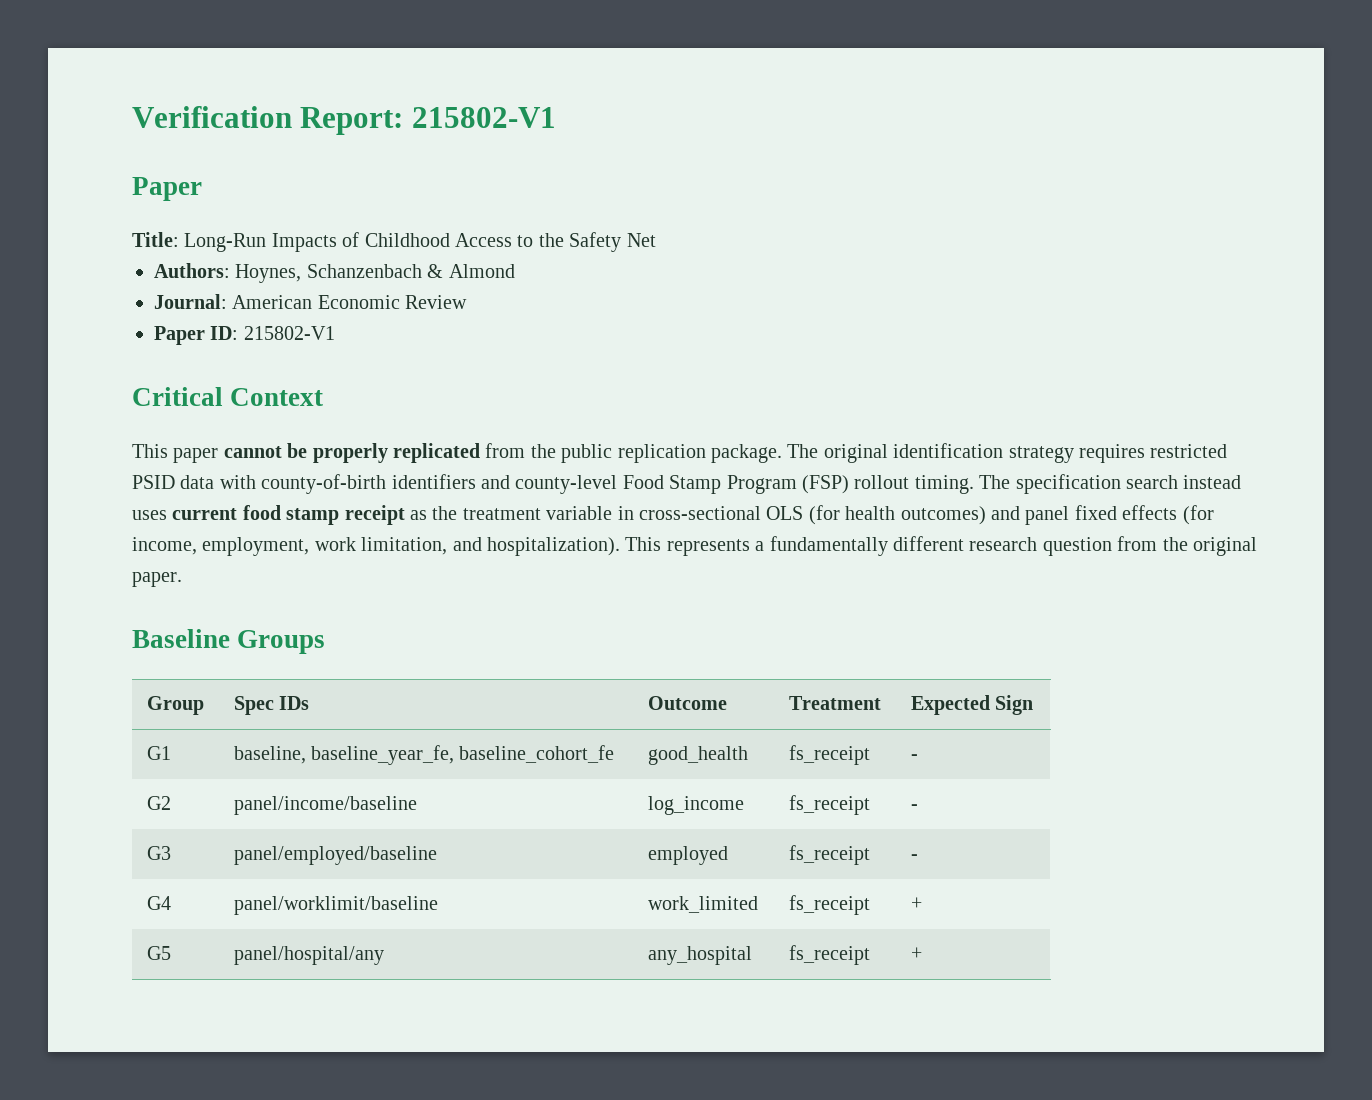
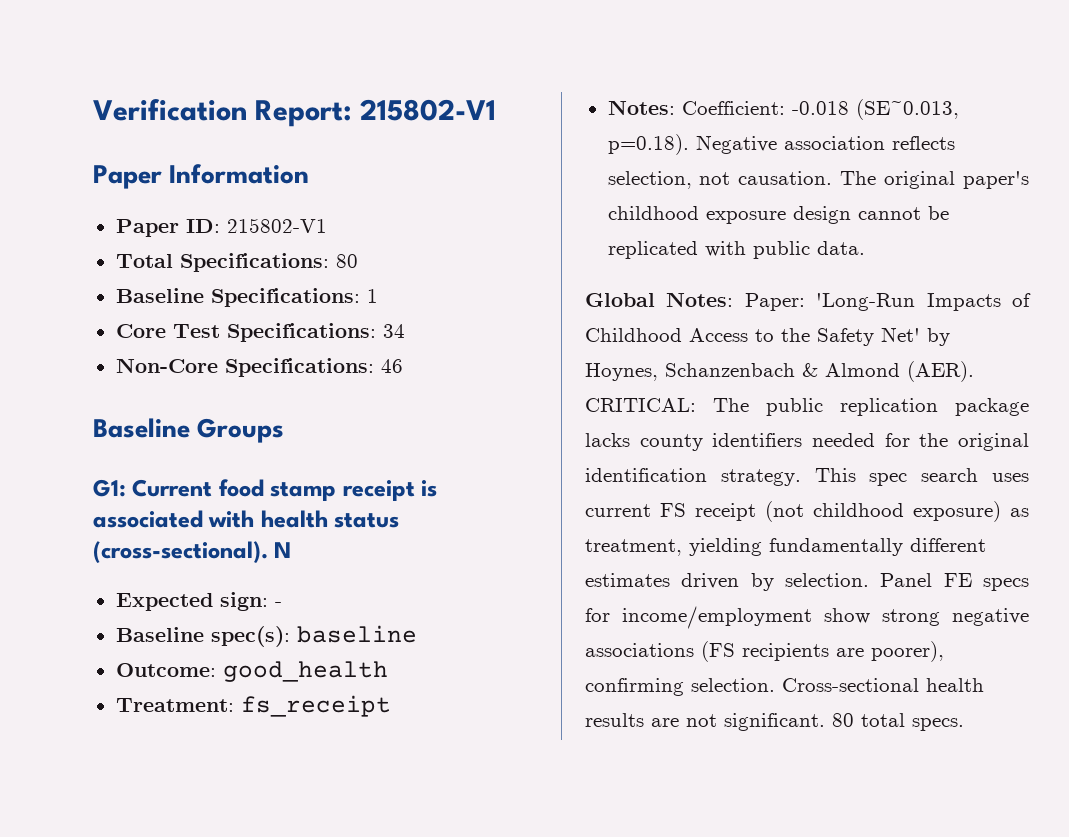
  Verification Report: 215802-V1
- Paper
- Title: Long-Run Impacts of Childhood Access to the Safety Net
- Authors: Hoynes, Schanzenbach & Almond
- Journal: American Economic Review
+ Paper Information
  Paper ID: 215802-V1
- Critical Context
- This paper cannot be properly replicated from the public replication package. The original identification strategy requires restricted PSID data with county-of-birth identifiers and county-level Food Stamp Program (FSP) rollout timing. The specification search instead uses current food stamp receipt as the treatment variable in cross-sectional OLS (for health outcomes) and panel fixed effects (for income, employment, work limitation, and hospitalization). This represents a fundamentally different research question from the original paper.
+ Total Specifications: 80
+ Baseline Specifications: 1
+ Core Test Specifications: 34
+ Non-Core Specifications: 46
  Baseline Groups
- Group | Spec IDs | Outcome | Treatment | Expected Sign
- G1 | baseline, baseline_year_fe, baseline_cohort_fe | good_health | fs_receipt | -
- G2 | panel/income/baseline | log_income | fs_receipt | -
- G3 | panel/employed/baseline | employed | fs_receipt | -
- G4 | panel/worklimit/baseline | work_limited | fs_receipt | +
- G5 | panel/hospital/any | any_hospital | fs_receipt | +
+ G1: Current food stamp receipt is associated with health status (cross-sectional). N
+ Expected sign: -
+ Baseline spec(s): baseline
+ Outcome: good_health
+ Treatment: fs_receipt
+ Notes: Coefficient: -0.018 (SE~0.013, p=0.18). Negative association reflects selection, not causation. The original paper's childhood exposure design cannot be replicated with public data.
+ Global Notes: Paper: 'Long-Run Impacts of Childhood Access to the Safety Net' by Hoynes, Schanzenbach & Almond (AER). CRITICAL: The public replication package lacks county identifiers needed for the original identification strategy. This spec search uses current FS receipt (not childhood exposure) as treatment, yielding fundamentally different estimates driven by selection. Panel FE specs for income/employment show strong negative associations (FS recipients are poorer), confirming selection. Cross-sectional health results are not significant. 80 total specs.

